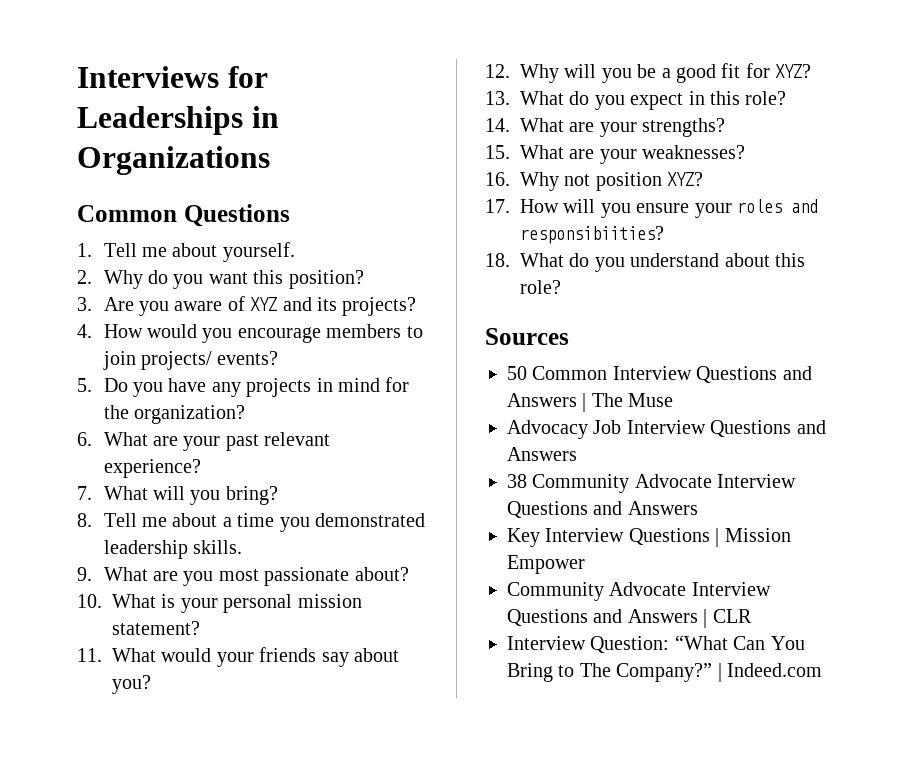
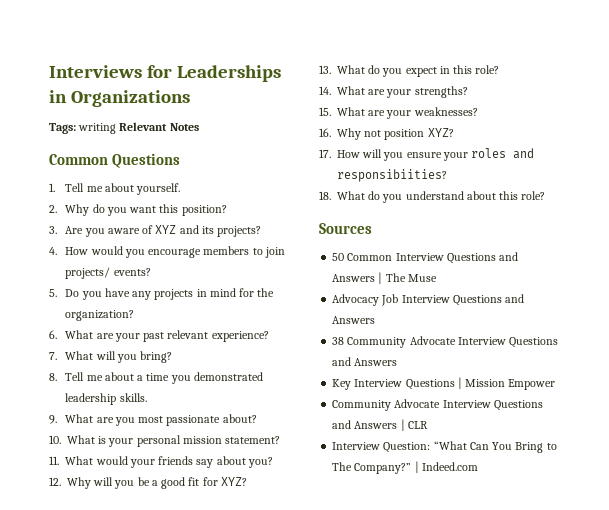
+ Tags: writing Relevant Notes

